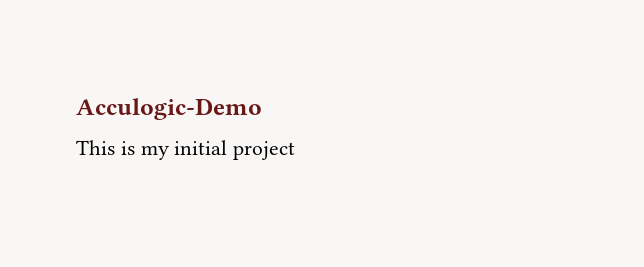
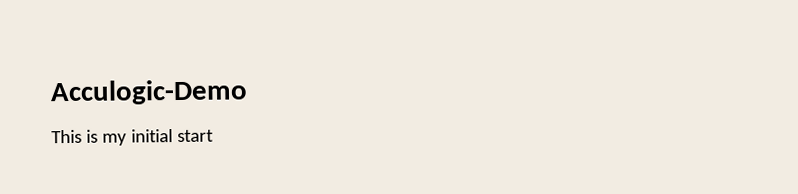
- This is my initial project
+ This is my initial start

